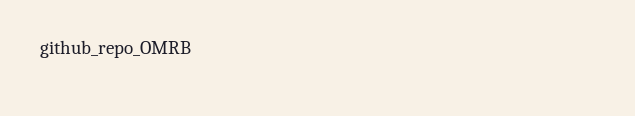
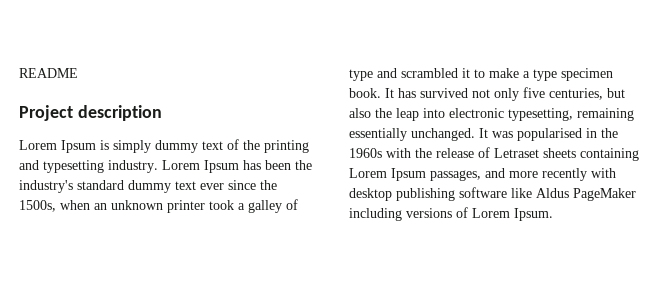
- github_repo_OMRB
+ README
+ Project description
+ Lorem Ipsum is simply dummy text of the printing and typesetting industry. Lorem Ipsum has been the industry's standard dummy text ever since the 1500s, when an unknown printer took a galley of type and scrambled it to make a type specimen book. It has survived not only five centuries, but also the leap into electronic typesetting, remaining essentially unchanged. It was popularised in the 1960s with the release of Letraset sheets containing Lorem Ipsum passages, and more recently with desktop publishing software like Aldus PageMaker including versions of Lorem Ipsum.

